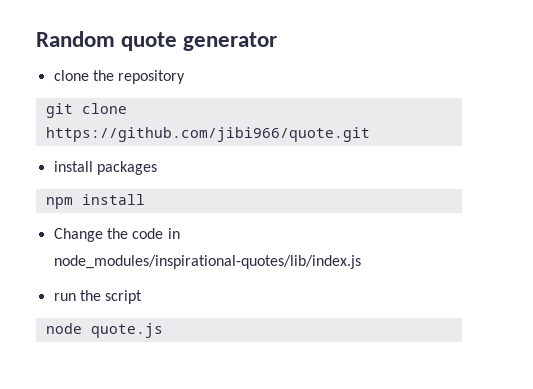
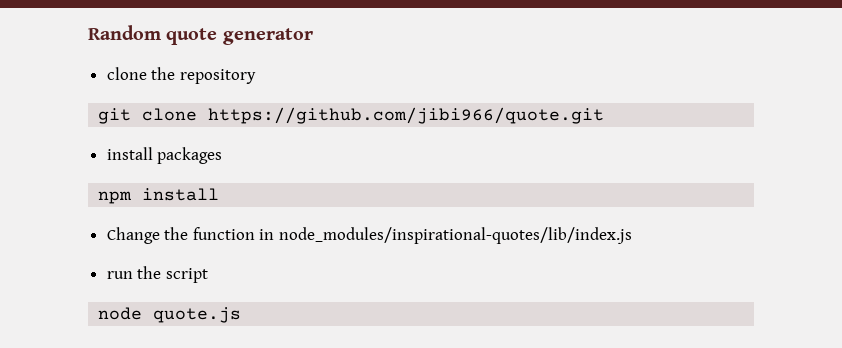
- Change the code in node_modules/inspirational-quotes/lib/index.js
+ Change the function in node_modules/inspirational-quotes/lib/index.js

